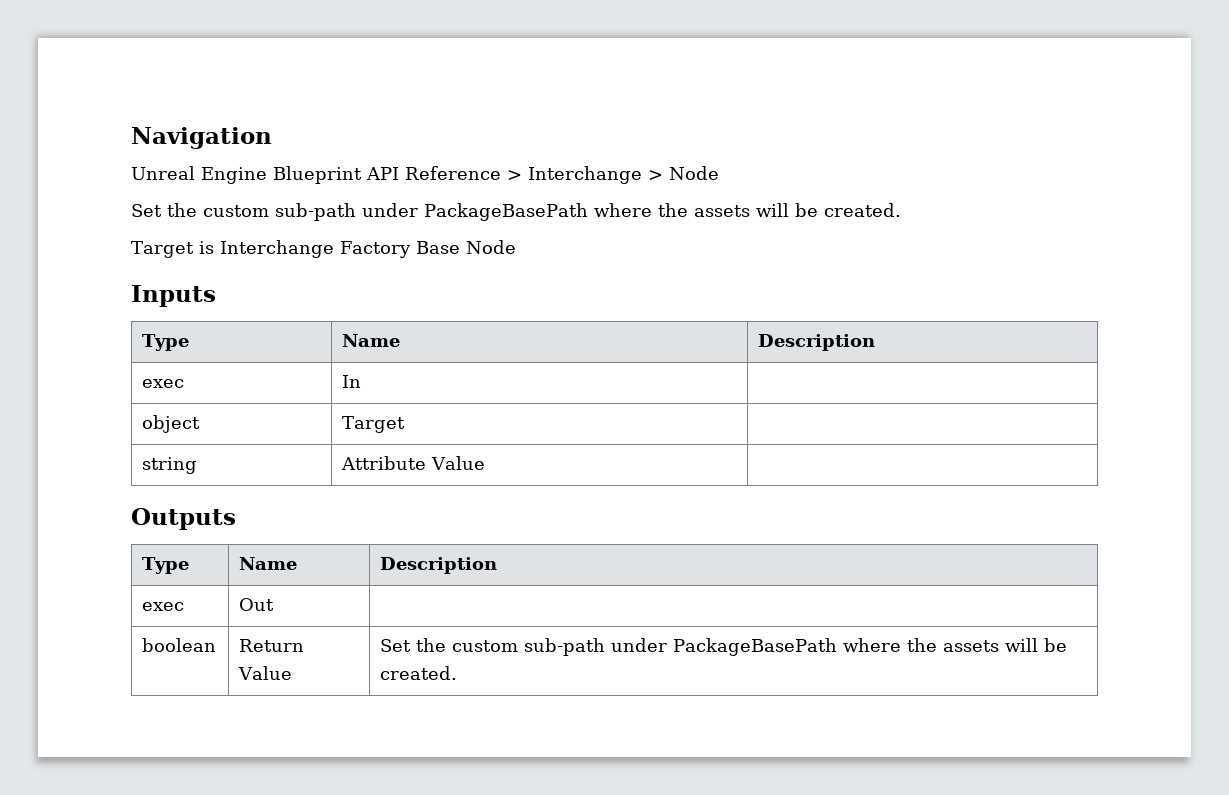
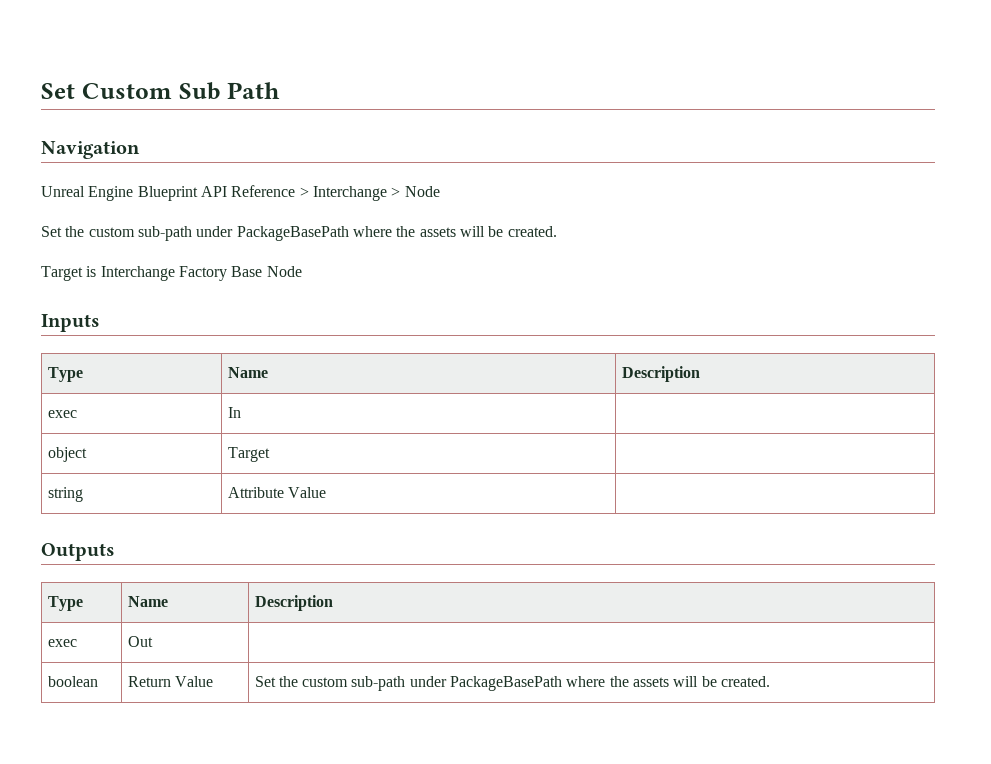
+ Set Custom Sub Path

